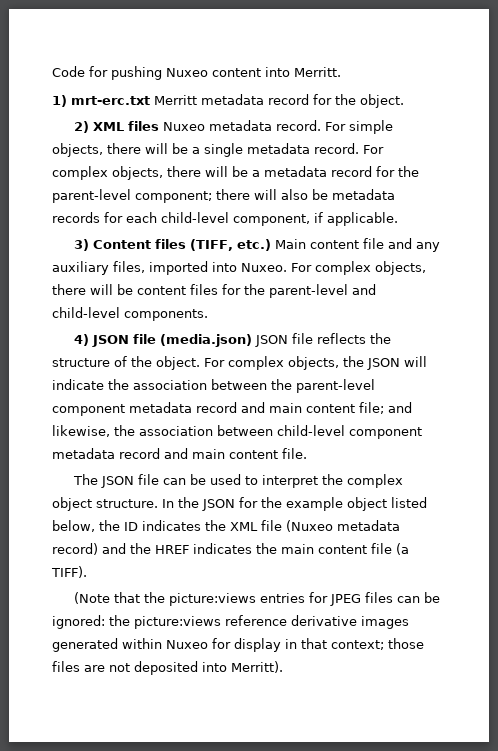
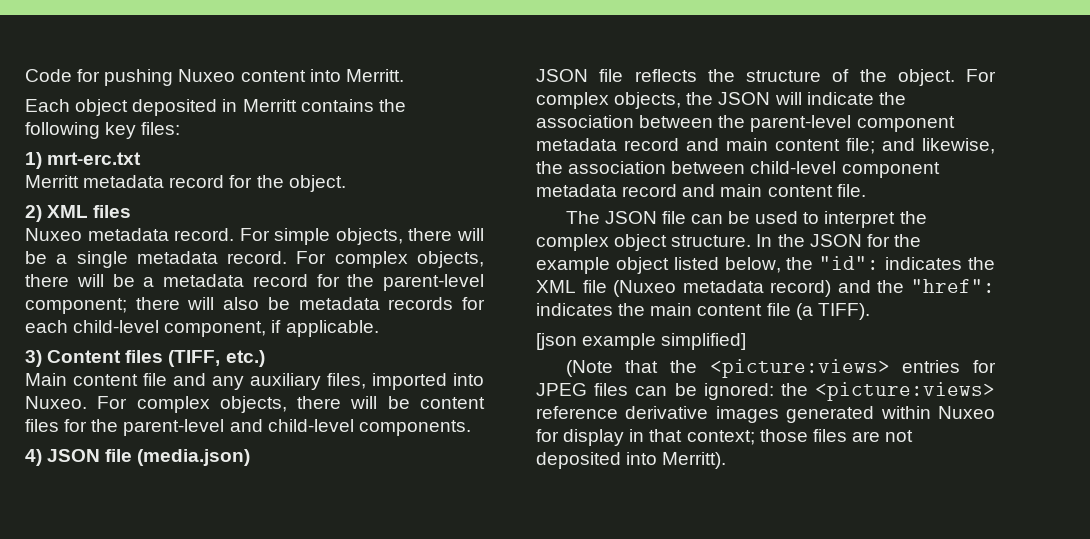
+ Each object deposited in Merritt contains the following key files:
- 1) mrt-erc.txt Merritt metadata record for the object.
+ 1) mrt-erc.txt
+ Merritt metadata record for the object.
- 2) XML files Nuxeo metadata record.
+ 2) XML files
+ Nuxeo metadata record.
- 3) Content files (TIFF, etc.) Main content file and any auxiliary files, imported into Nuxeo.
+ 3) Content files (TIFF, etc.)
+ Main content file and any auxiliary files, imported into Nuxeo.
- 4) JSON file (media.json) JSON file reflects the structure of the object.
+ 4) JSON file (media.json)
+ JSON file reflects the structure of the object.
- In the JSON for the example object listed below, the ID indicates the XML file (Nuxeo metadata record) and the HREF indicates the main content file (a TIFF).
+ In the JSON for the example object listed below, the "id": indicates the XML file (Nuxeo metadata record) and the "href": indicates the main content file (a TIFF).
+ [json example simplified]
- (Note that the picture:views entries for JPEG files can be ignored: the picture:views reference derivative images generated within Nuxeo for display in that context; those files are not deposited into Merritt).
+ (Note that the <picture:views> entries for JPEG files can be ignored: the <picture:views> reference derivative images generated within Nuxeo for display in that context; those files are not deposited into Merritt).

